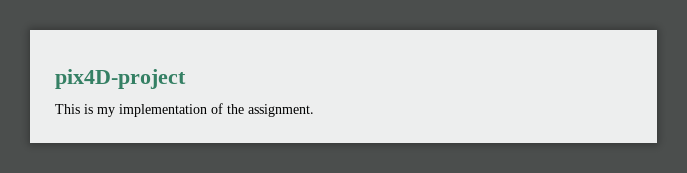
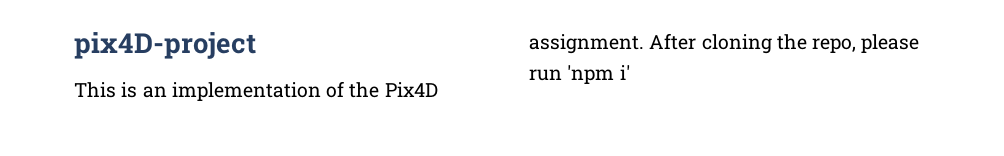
- This is my implementation of the assignment.
+ This is an implementation of the Pix4D assignment. After cloning the repo, please run 'npm i'

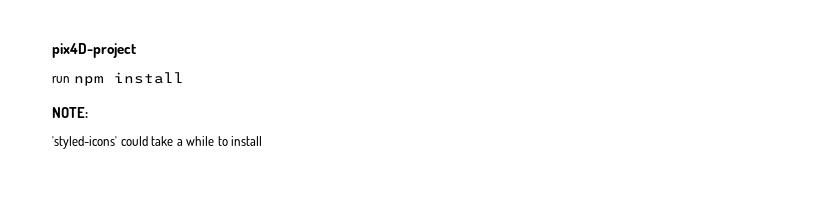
- This is an implementation of the Pix4D assignment. After cloning the repo, please run 'npm i'
+ run npm install
+ NOTE:
+ 'styled-icons' could take a while to install

